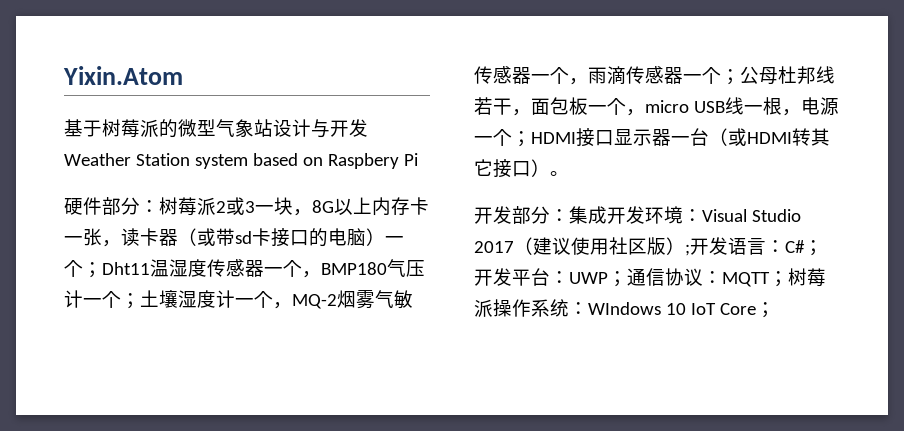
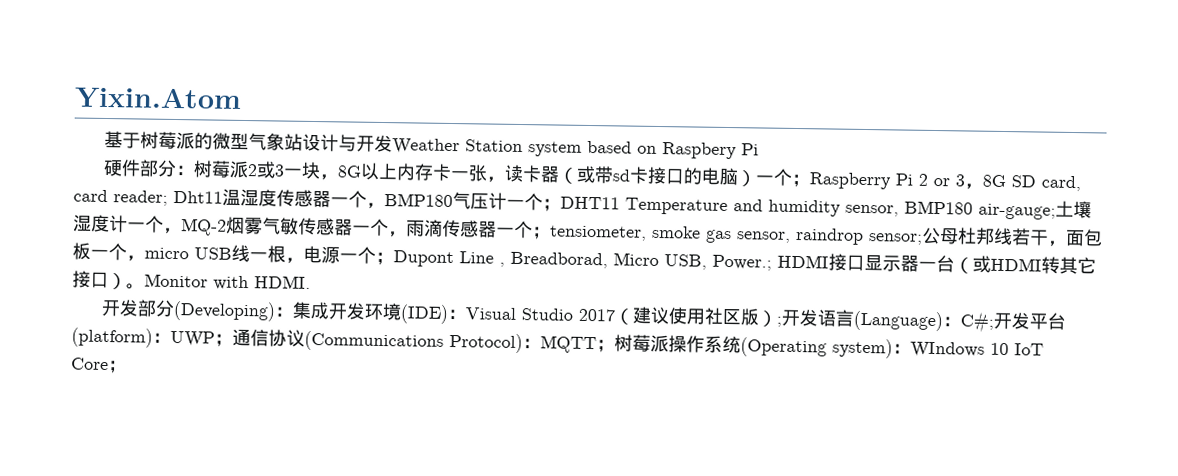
+ Raspberry Pi 2 or 3，8G SD card, card reader;
+ DHT11 Temperature and humidity sensor, BMP180 air-gauge;
+ tensiometer, smoke gas sensor, raindrop sensor;
+ Dupont Line , Breadborad, Micro USB, Power.;
+ Monitor with HDMI.
- 开发部分：集成开发环境：Visual Studio 2017（建议使用社区版）;开发语言：C#；开发平台：UWP；通信协议：MQTT；树莓派操作系统：WIndows 10 IoT Core；
+ 开发部分(Developing)：集成开发环境(IDE)：Visual Studio 2017（建议使用社区版）;开发语言(Language)：C#;开发平台(platform)：UWP；通信协议(Communications Protocol)：MQTT；树莓派操作系统(Operating system)：WIndows 10 IoT Core；

